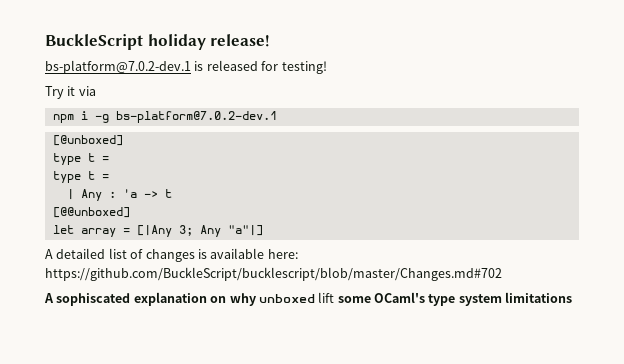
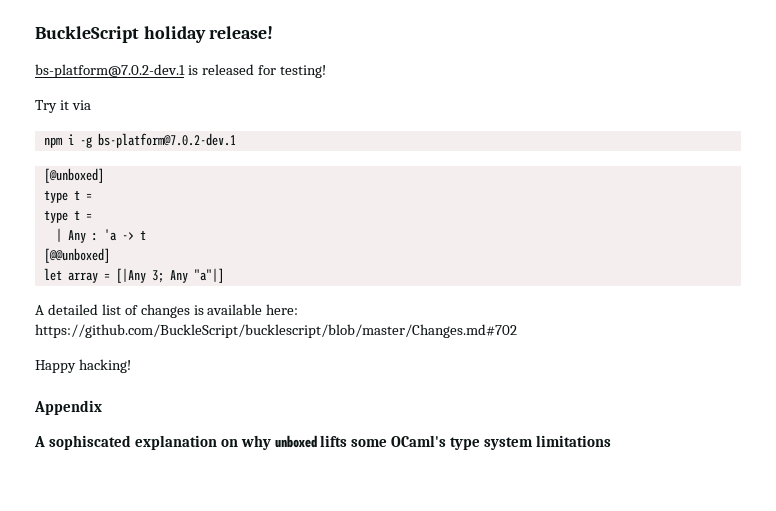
+ Happy hacking!
+ Appendix
- A sophiscated explanation on why unboxed lift some OCaml's type system limitations
+ A sophiscated explanation on why unboxed lifts some OCaml's type system limitations

